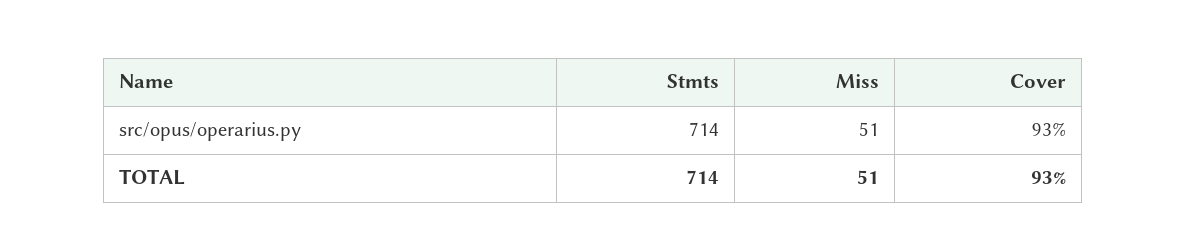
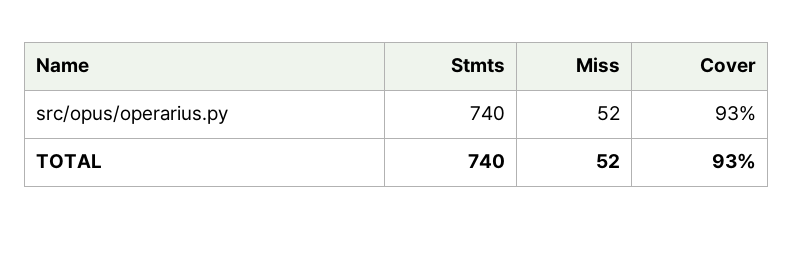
- src/opus/operarius.py | 714 | 51 | 93%
+ src/opus/operarius.py | 740 | 52 | 93%
- TOTAL | 714 | 51 | 93%
+ TOTAL | 740 | 52 | 93%

